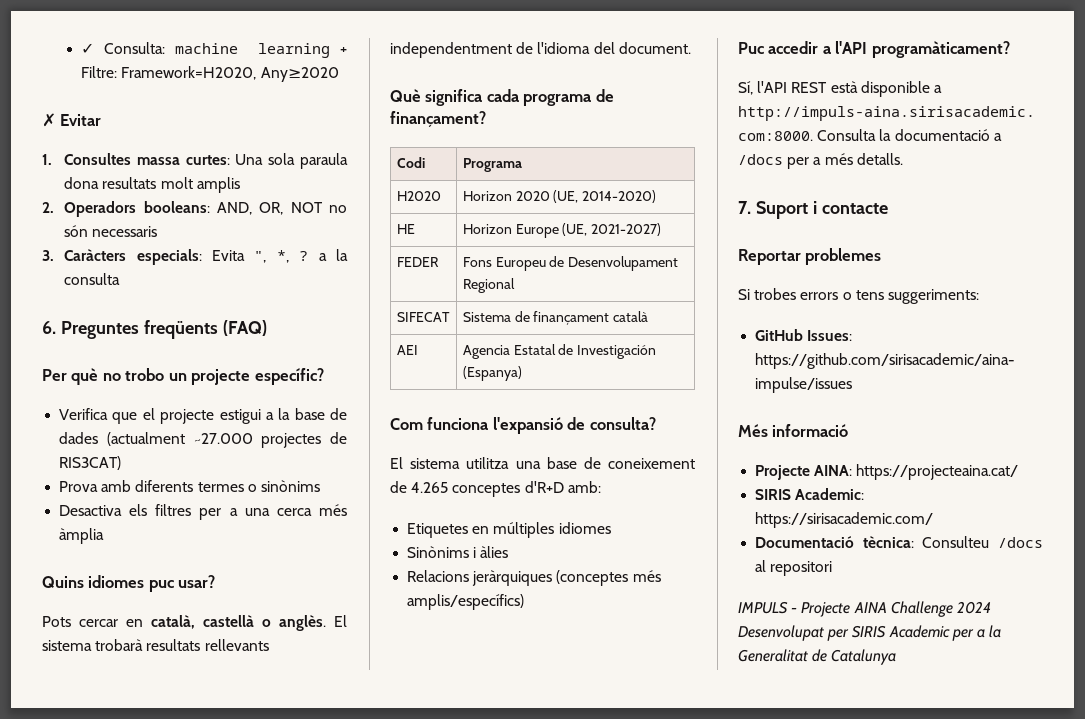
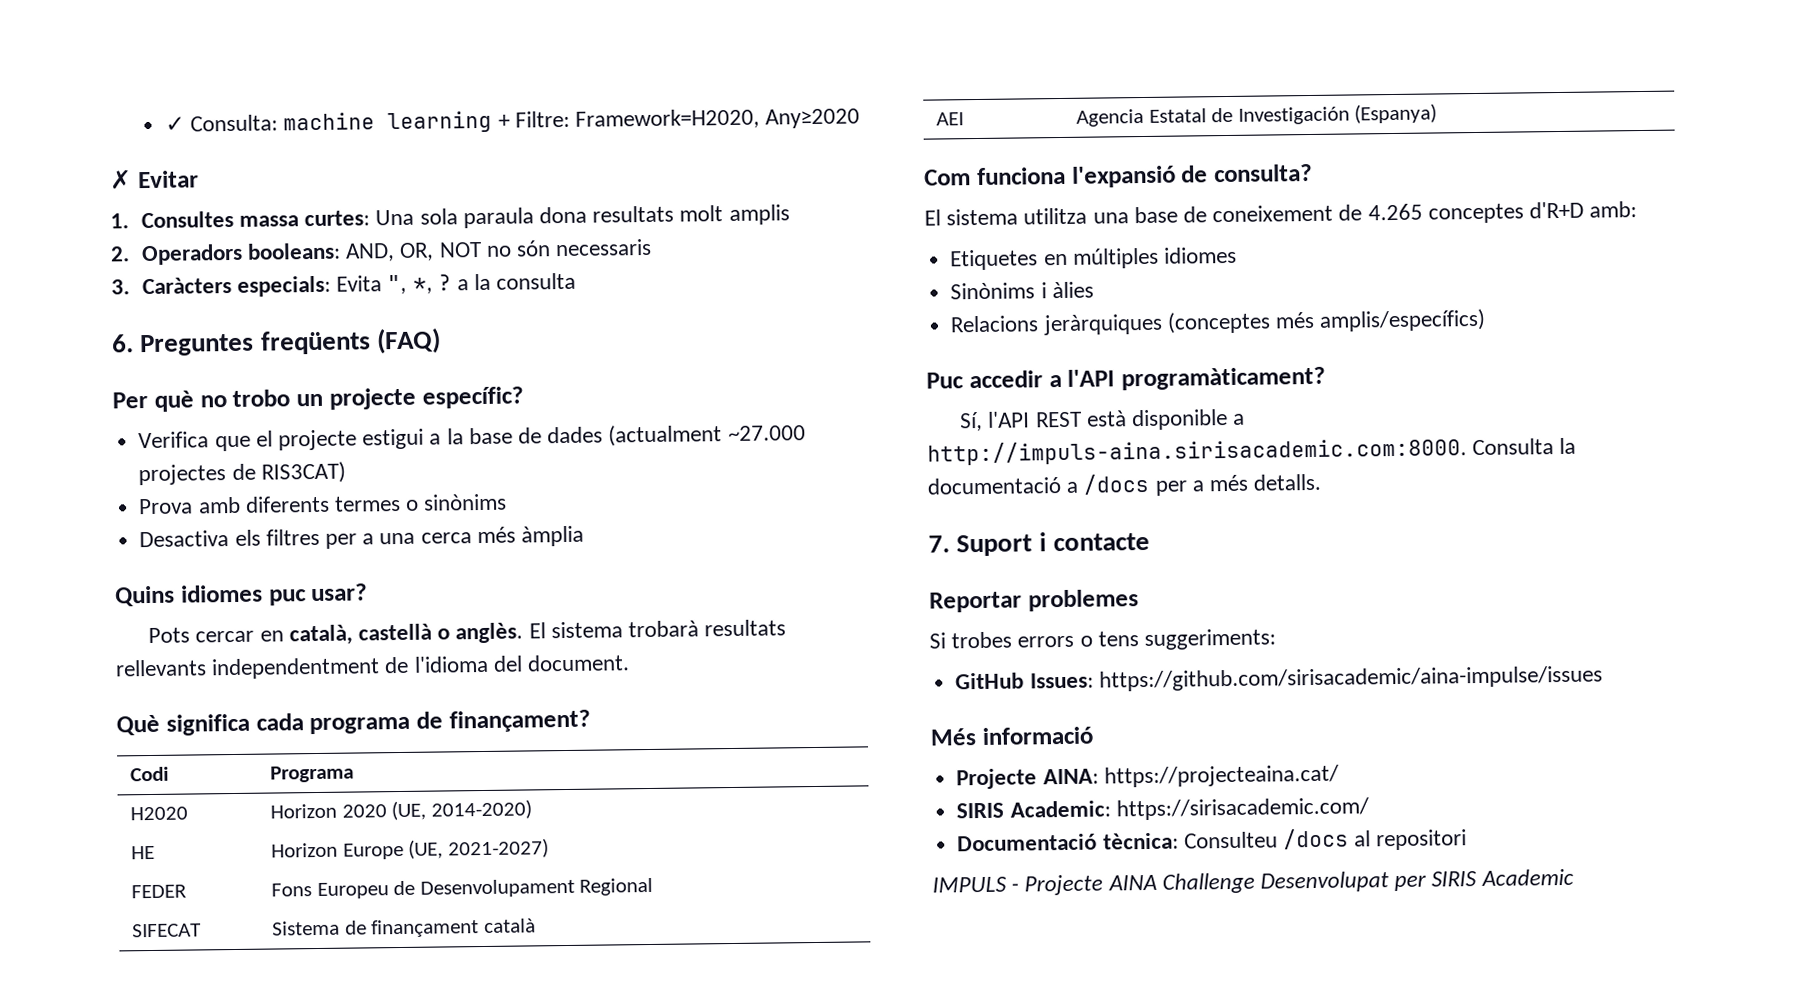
- IMPULS - Projecte AINA Challenge 2024 Desenvolupat per SIRIS Academic per a la Generalitat de Catalunya
+ IMPULS - Projecte AINA Challenge Desenvolupat per SIRIS Academic

